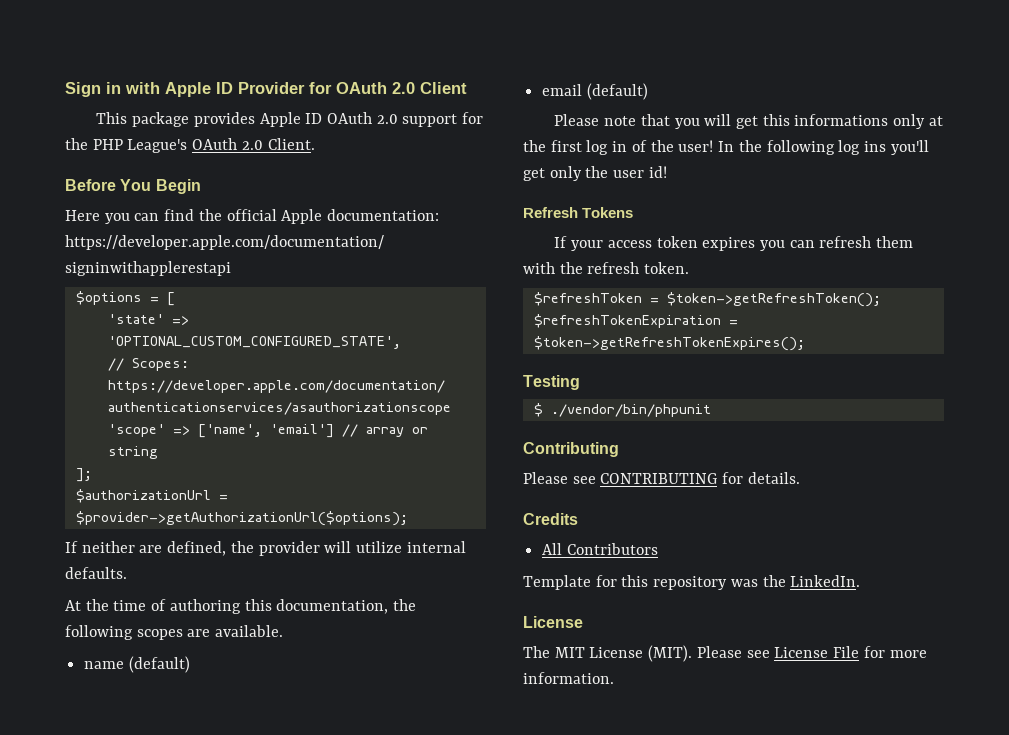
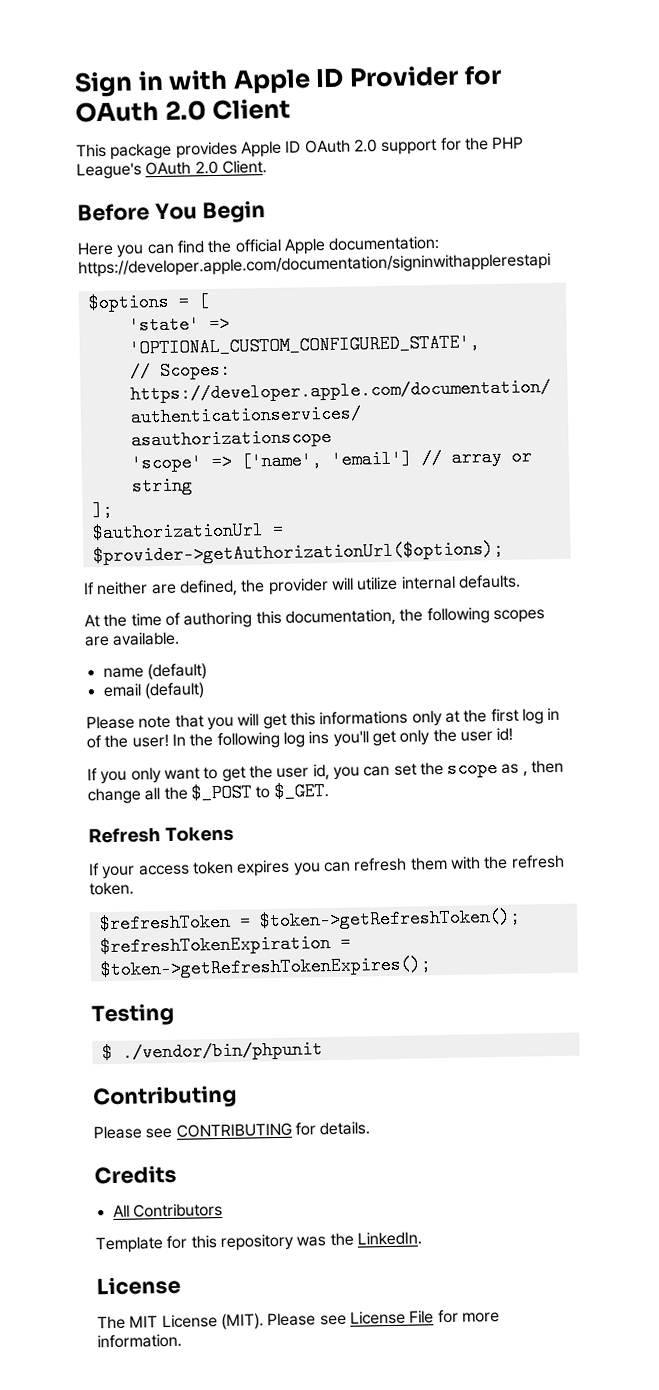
+ If you only want to get the user id, you can set the scope as , then change all the $_POST to $_GET.

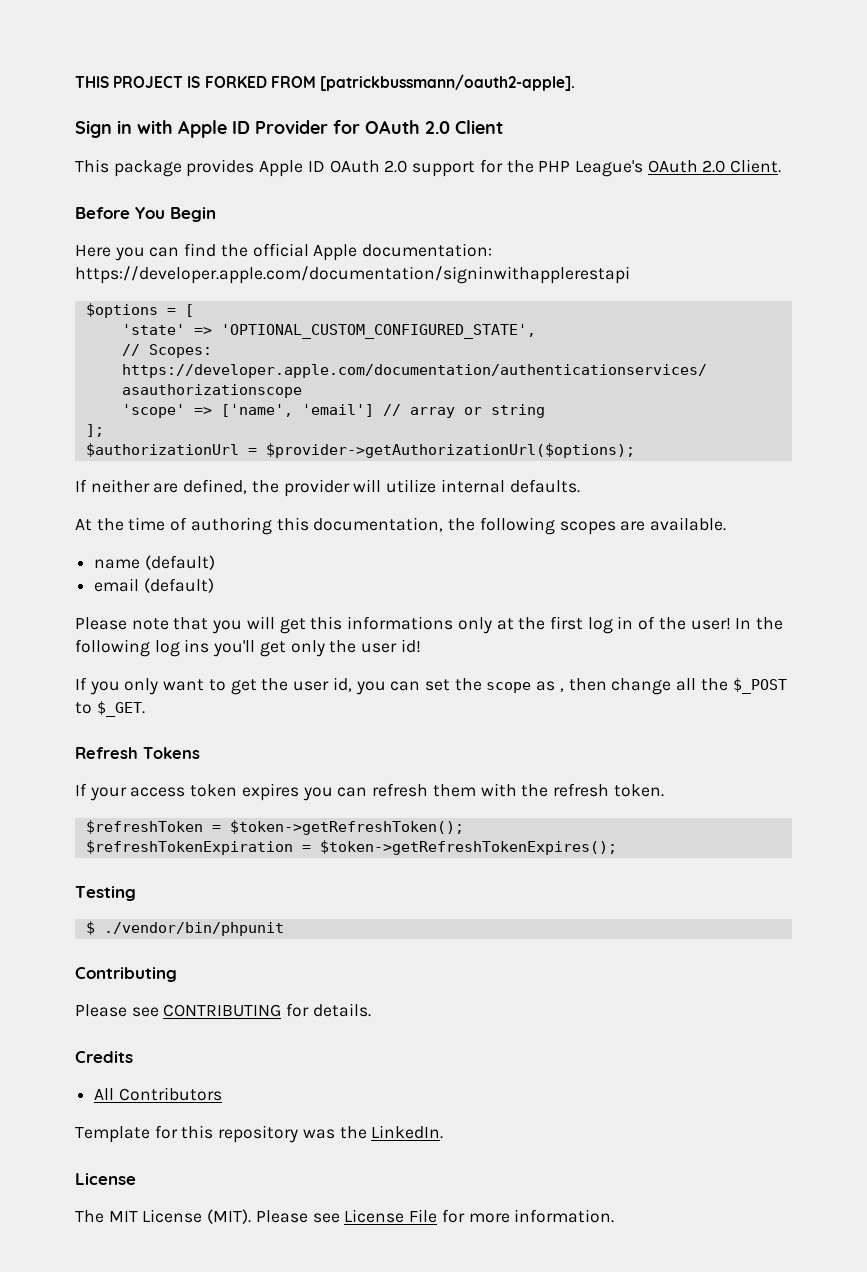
+ THIS PROJECT IS FORKED FROM [patrickbussmann/oauth2-apple].

